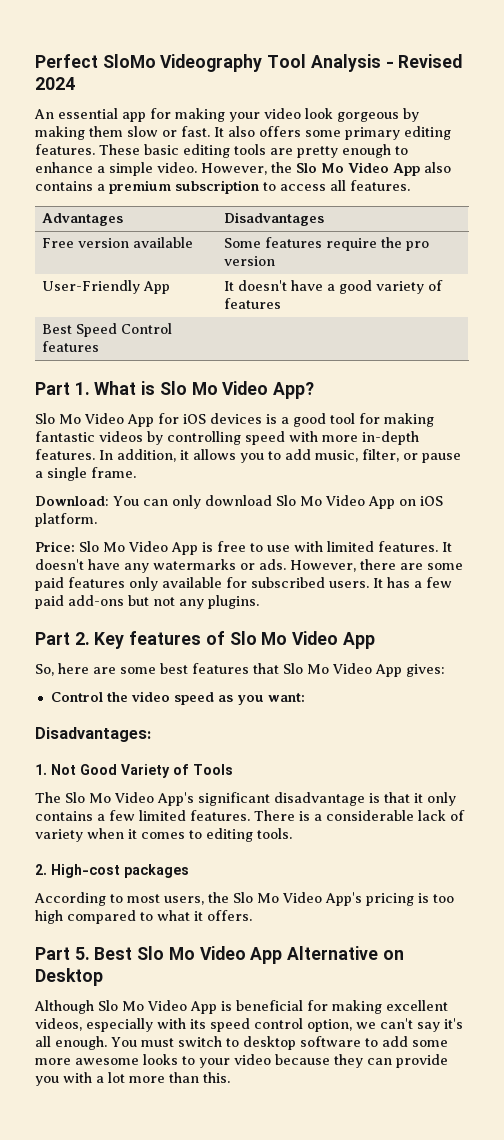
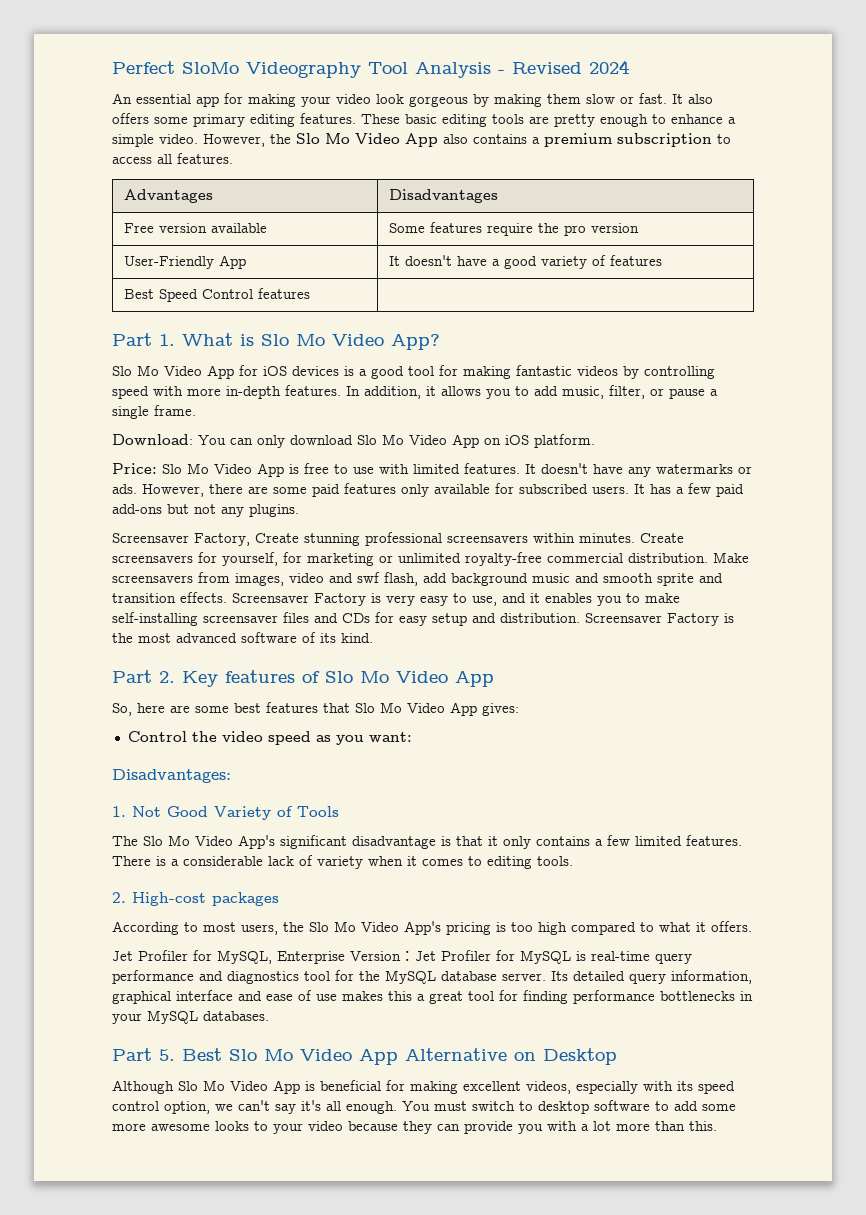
+ Screensaver Factory, Create stunning professional screensavers within minutes. Create screensavers for yourself, for marketing or unlimited royalty-free commercial distribution. Make screensavers from images, video and swf flash, add background music and smooth sprite and transition effects. Screensaver Factory is very easy to use, and it enables you to make self-installing screensaver files and CDs for easy setup and distribution. Screensaver Factory is the most advanced software of its kind.
+ Jet Profiler for MySQL, Enterprise Version：Jet Profiler for MySQL is real-time query performance and diagnostics tool for the MySQL database server. Its detailed query information, graphical interface and ease of use makes this a great tool for finding performance bottlenecks in your MySQL databases.

